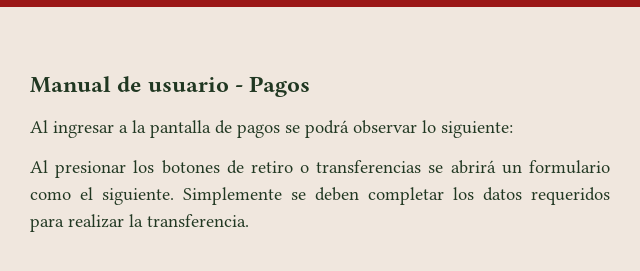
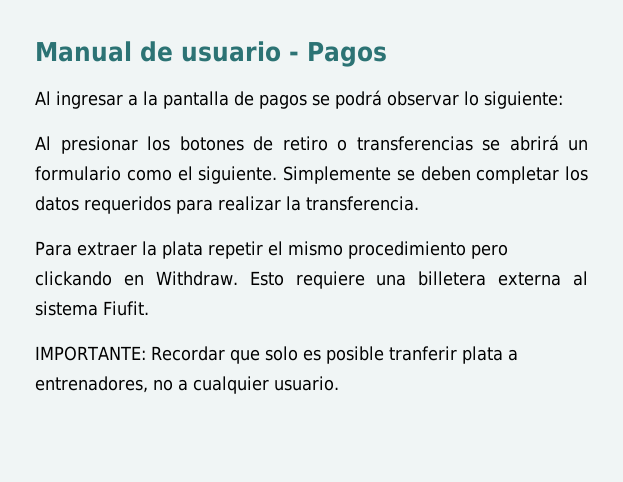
+ Para extraer la plata repetir el mismo procedimiento pero clickando en Withdraw. Esto requiere una billetera externa al sistema Fiufit.
+ IMPORTANTE: Recordar que solo es posible tranferir plata a entrenadores, no a cualquier usuario.

